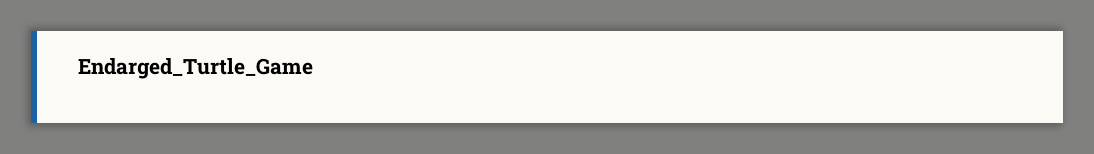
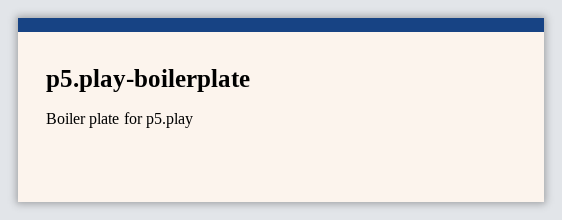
- Endarged_Turtle_Game
+ p5.play-boilerplate
+ Boiler plate for p5.play

